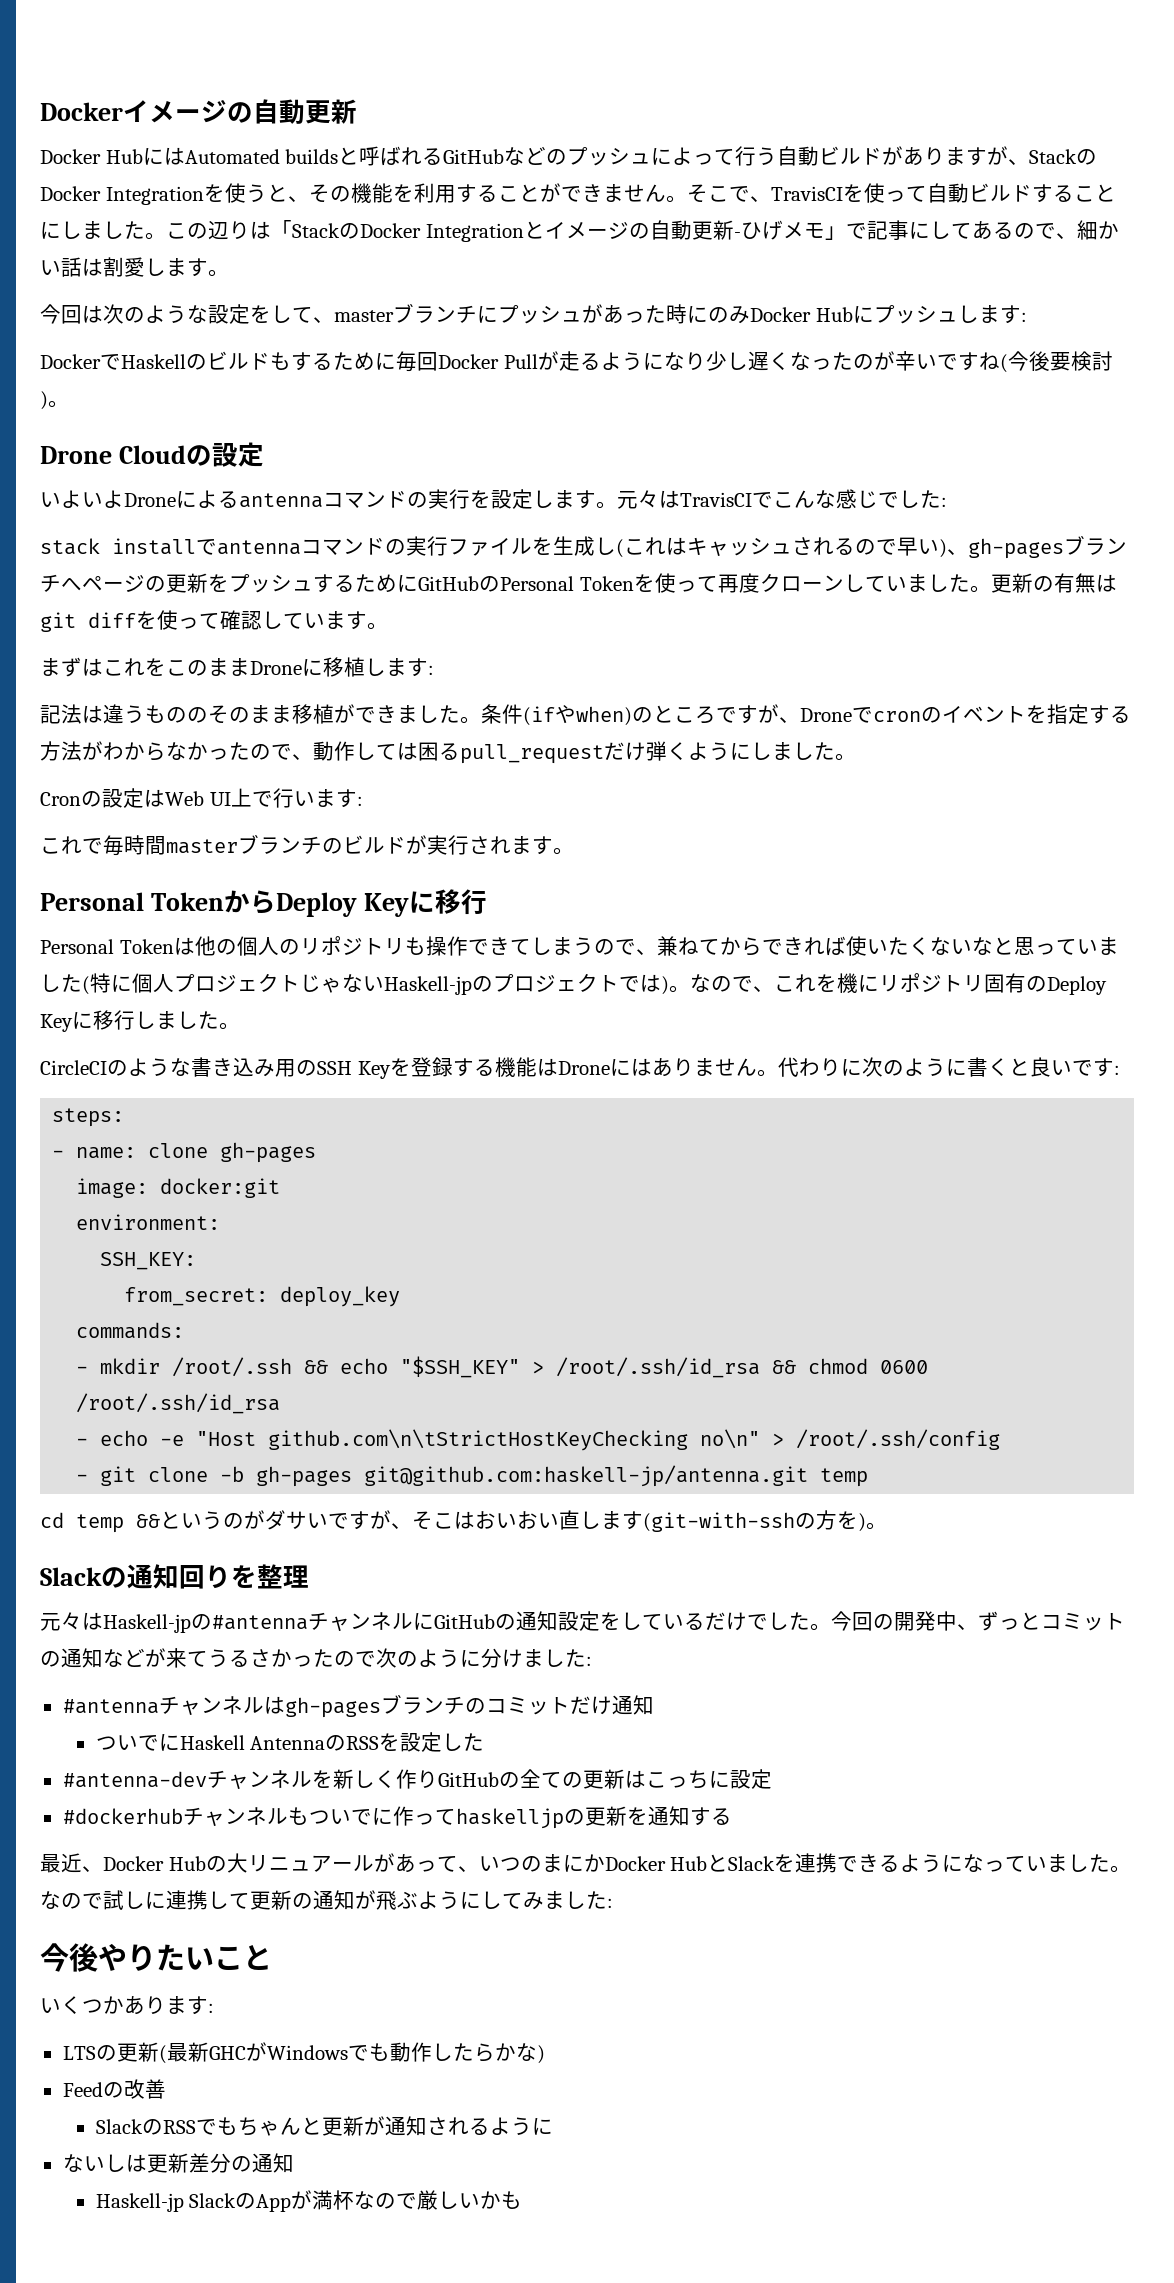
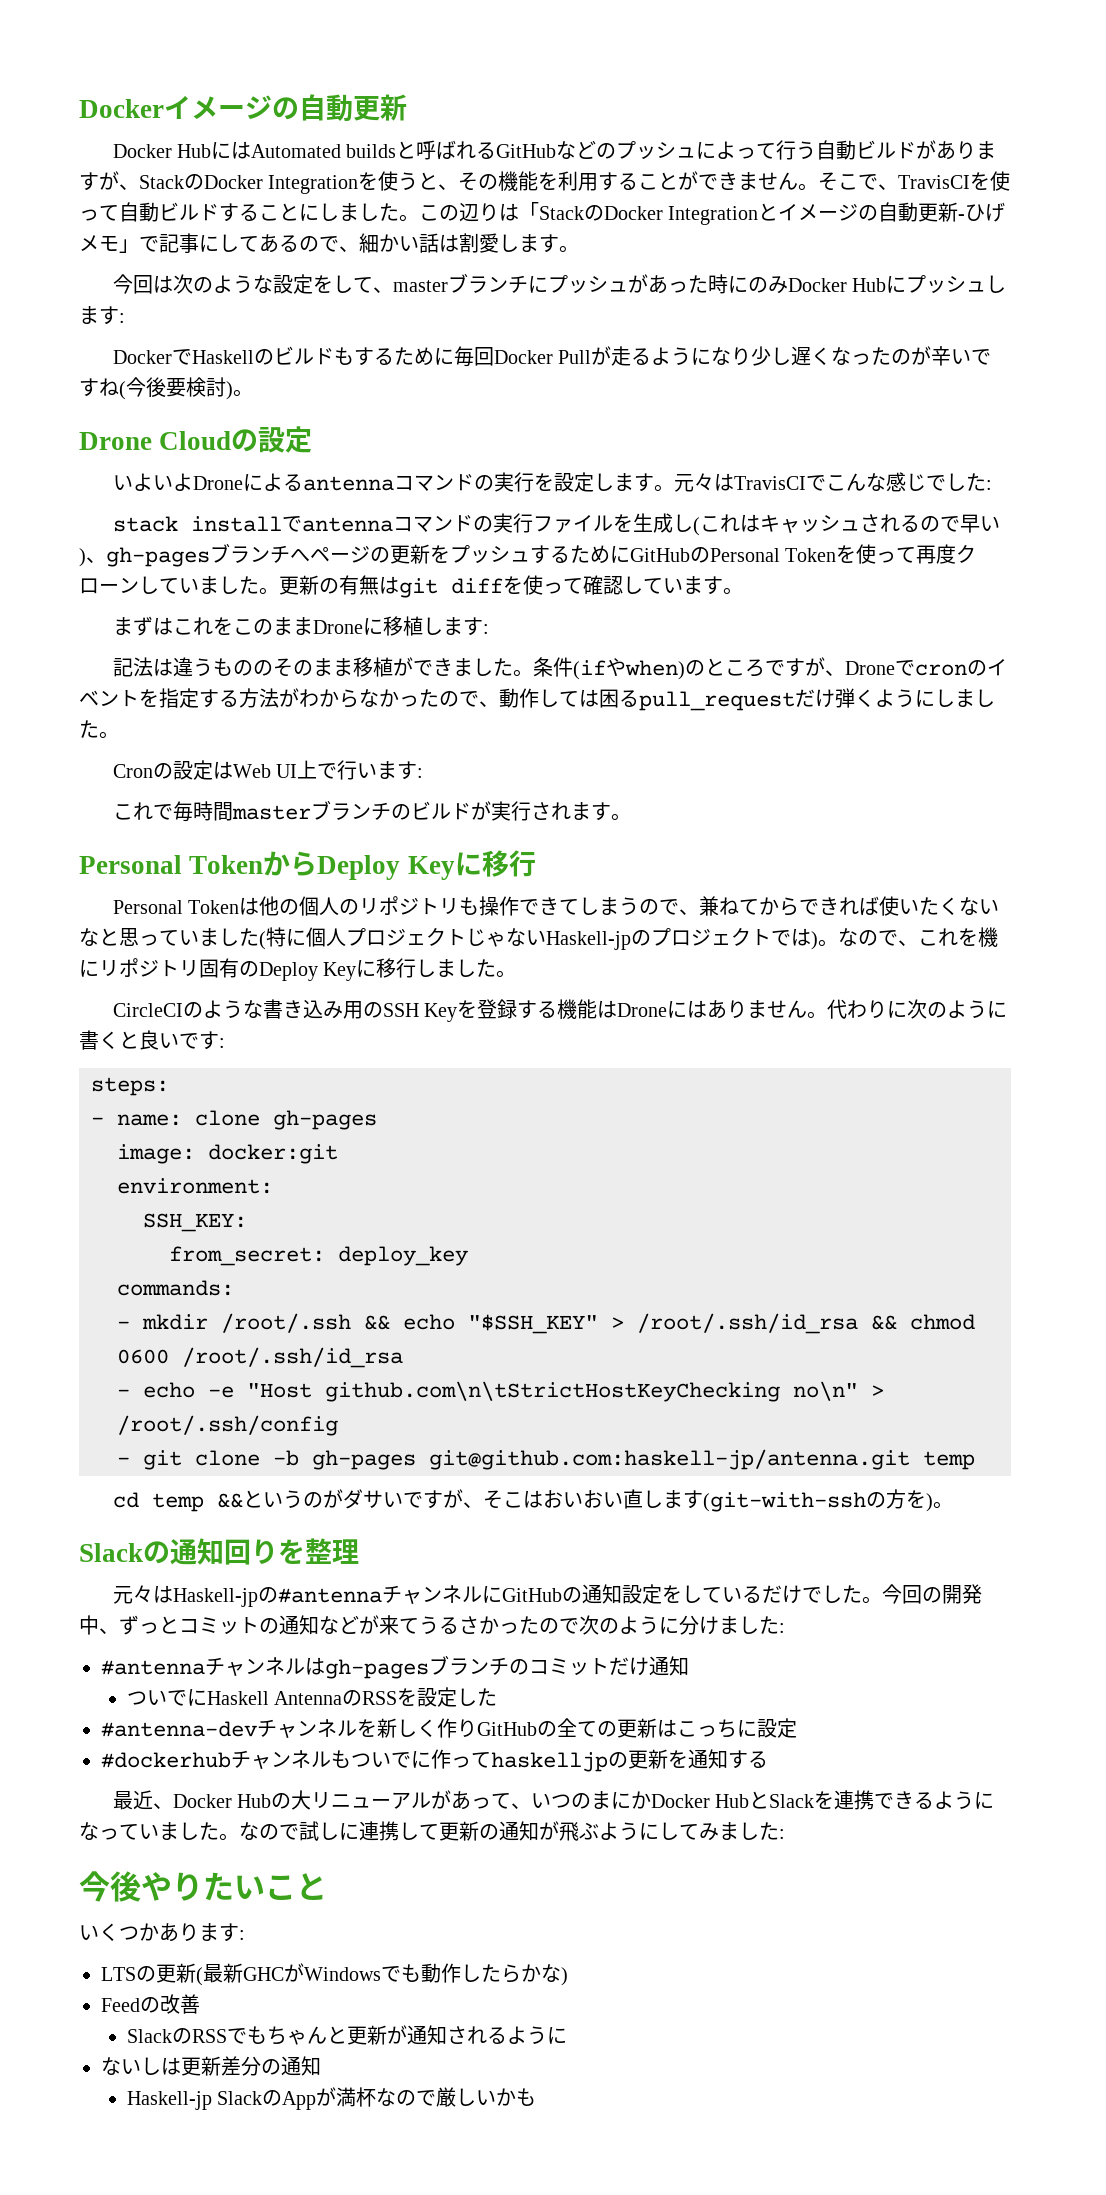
- 最近、Docker Hubの大リニュアールがあって、いつのまにかDocker HubとSlackを連携できるようになっていました。
+ 最近、Docker Hubの大リニューアルがあって、いつのまにかDocker HubとSlackを連携できるようになっていました。

